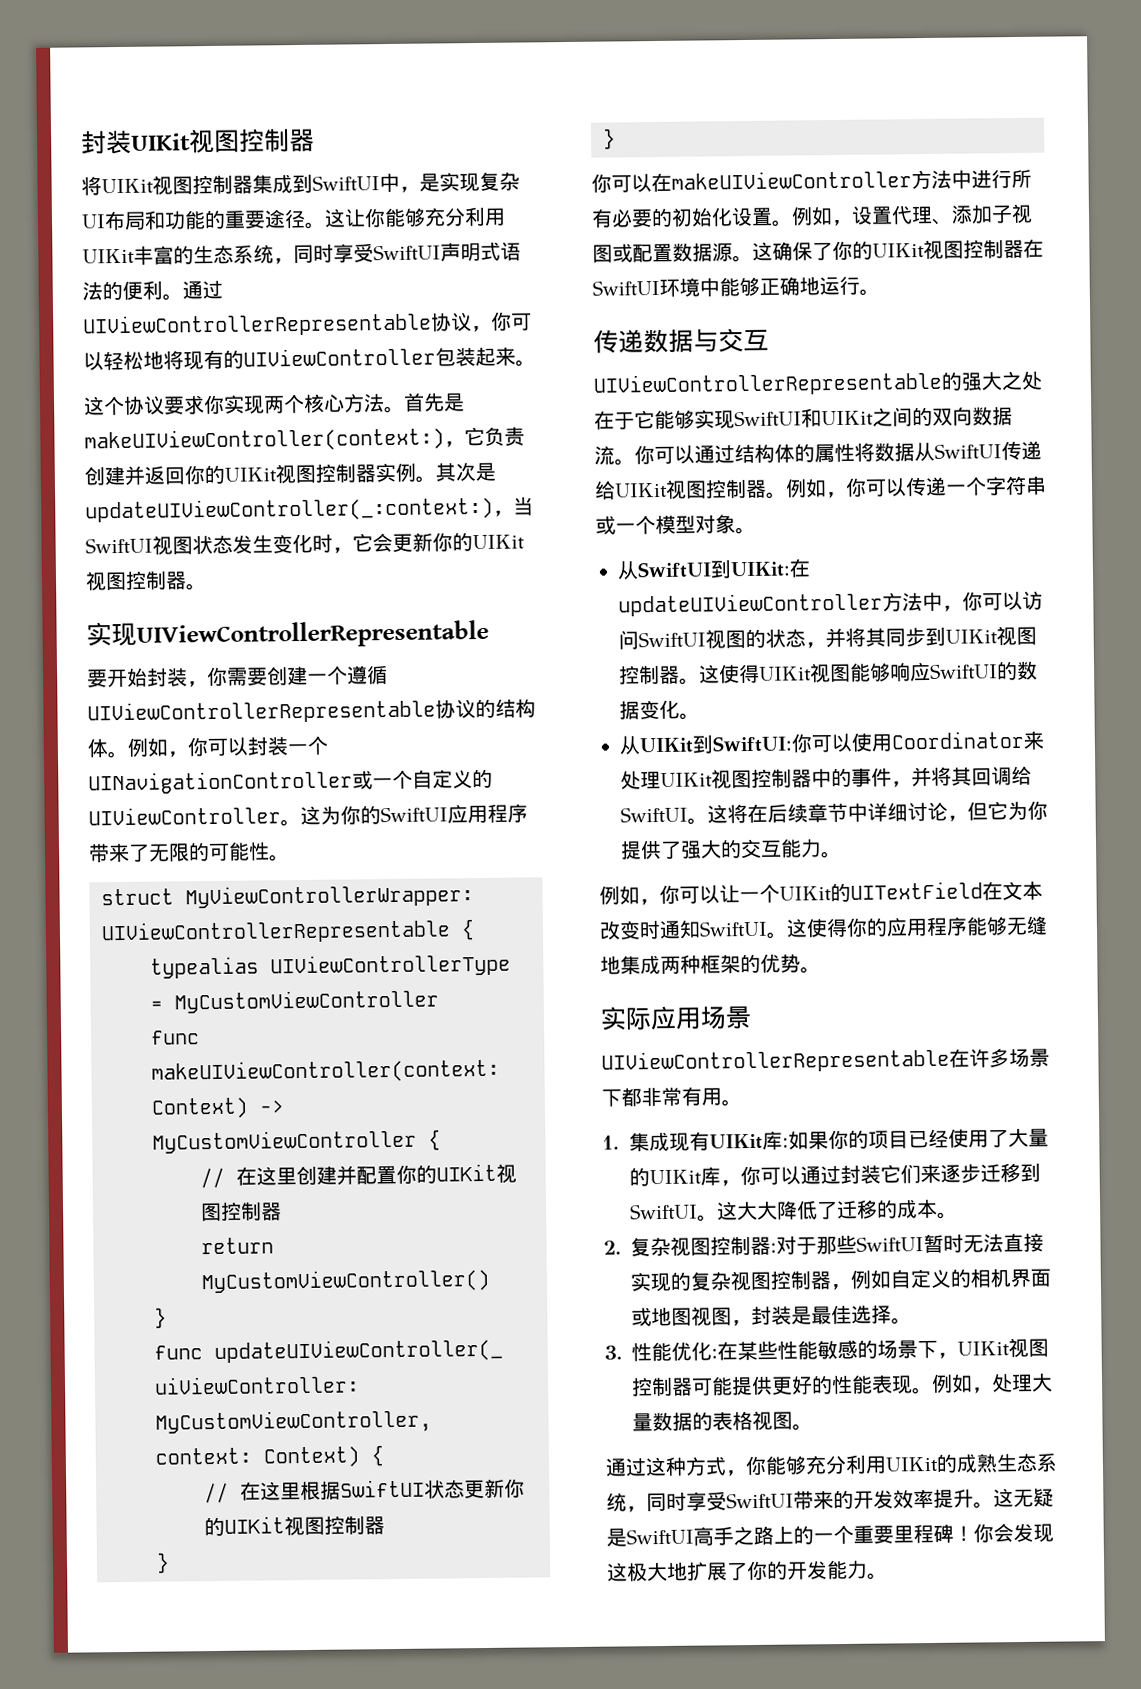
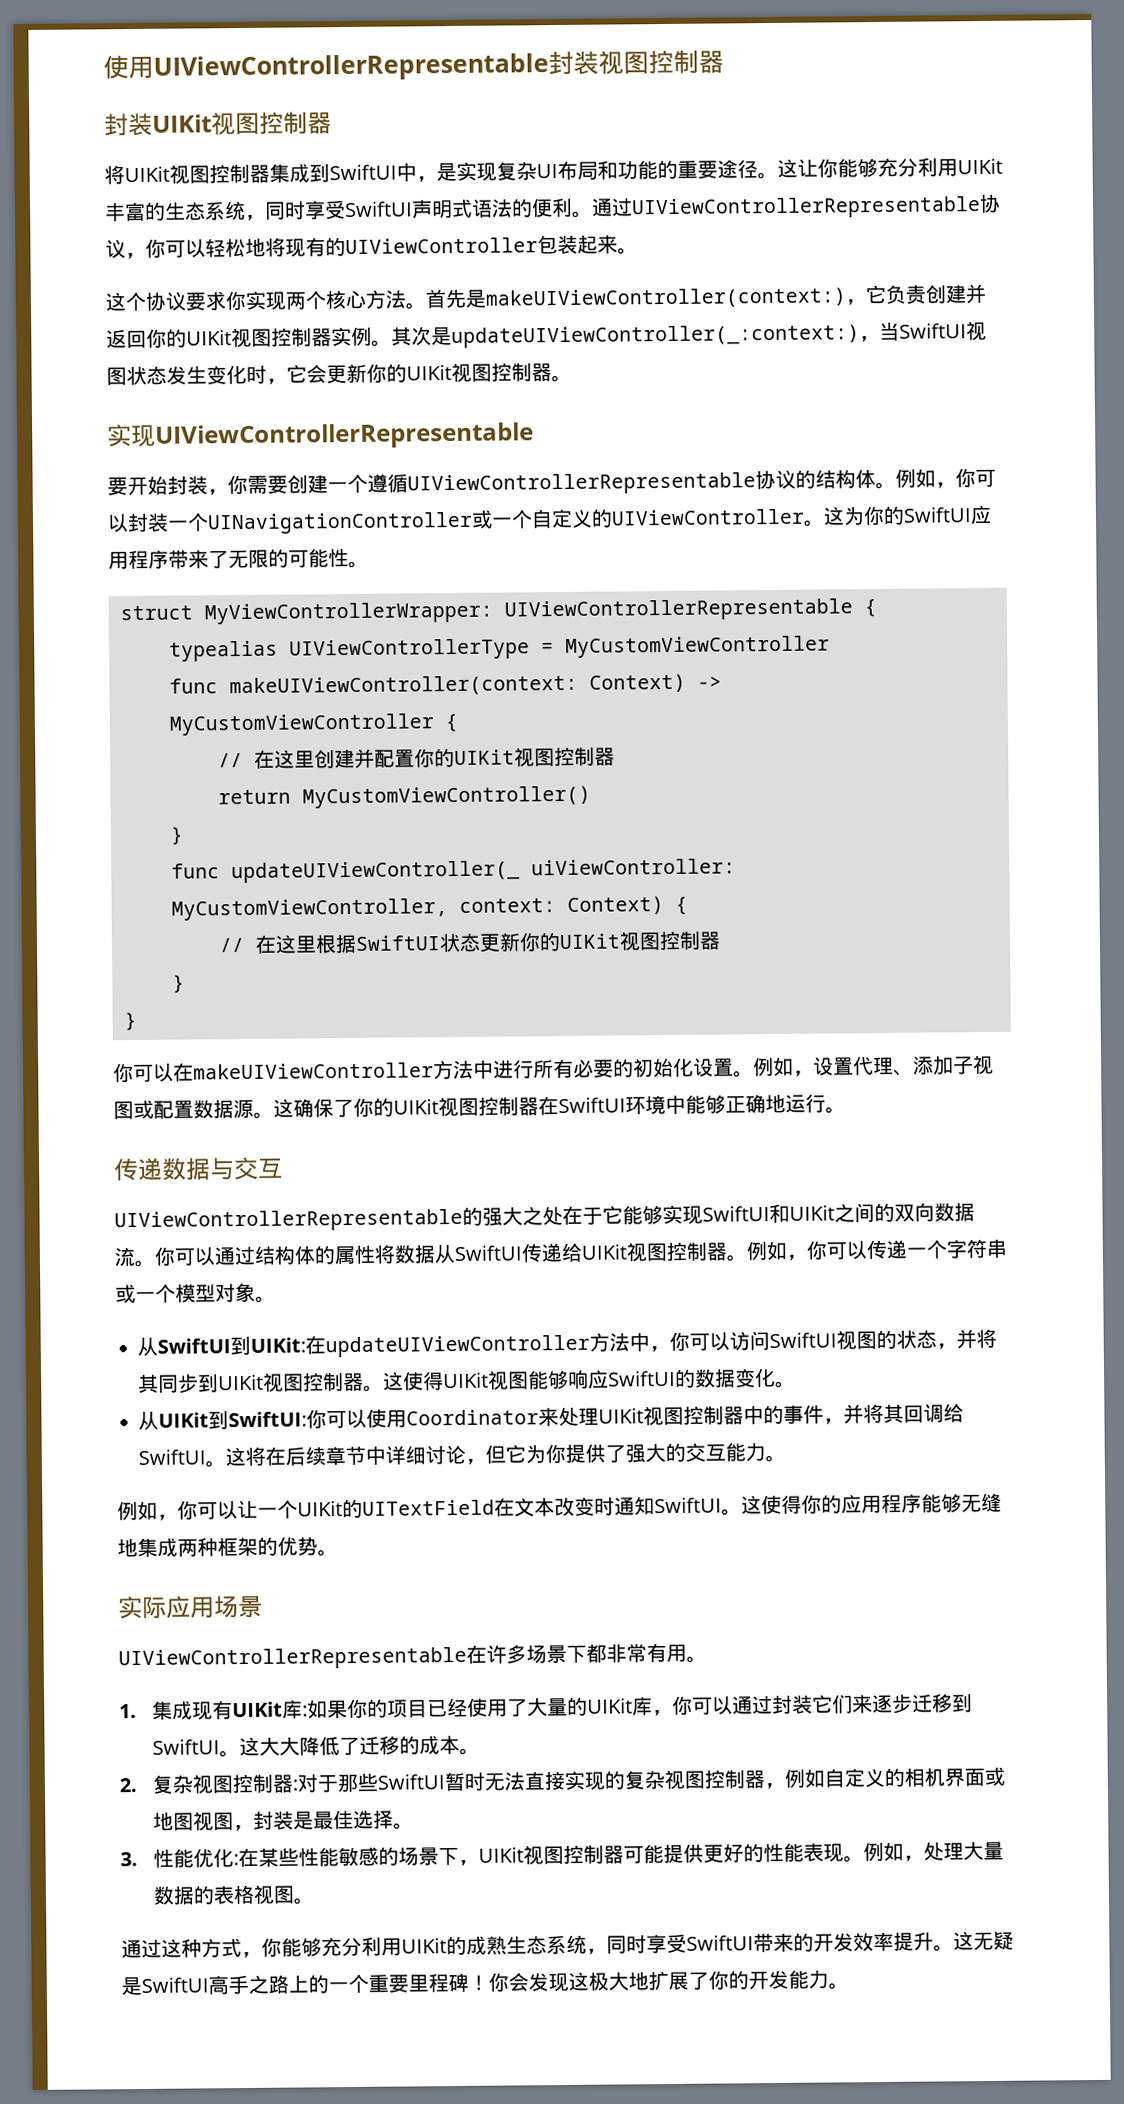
+ 使用UIViewControllerRepresentable封装视图控制器

